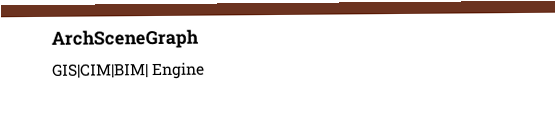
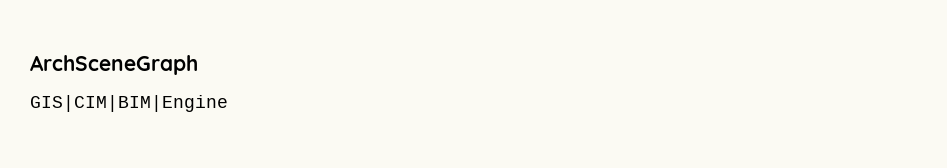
- GIS|CIM|BIM| Engine
+ GIS|CIM|BIM|Engine

